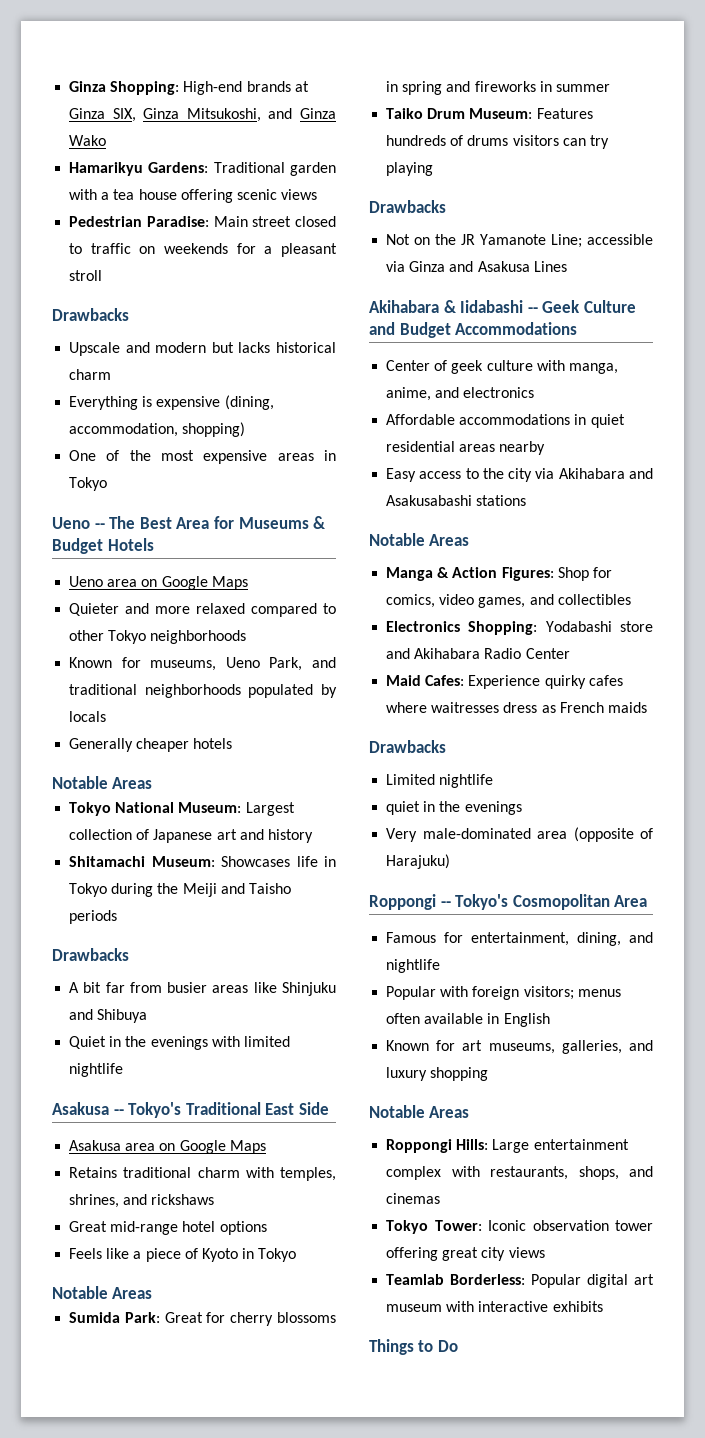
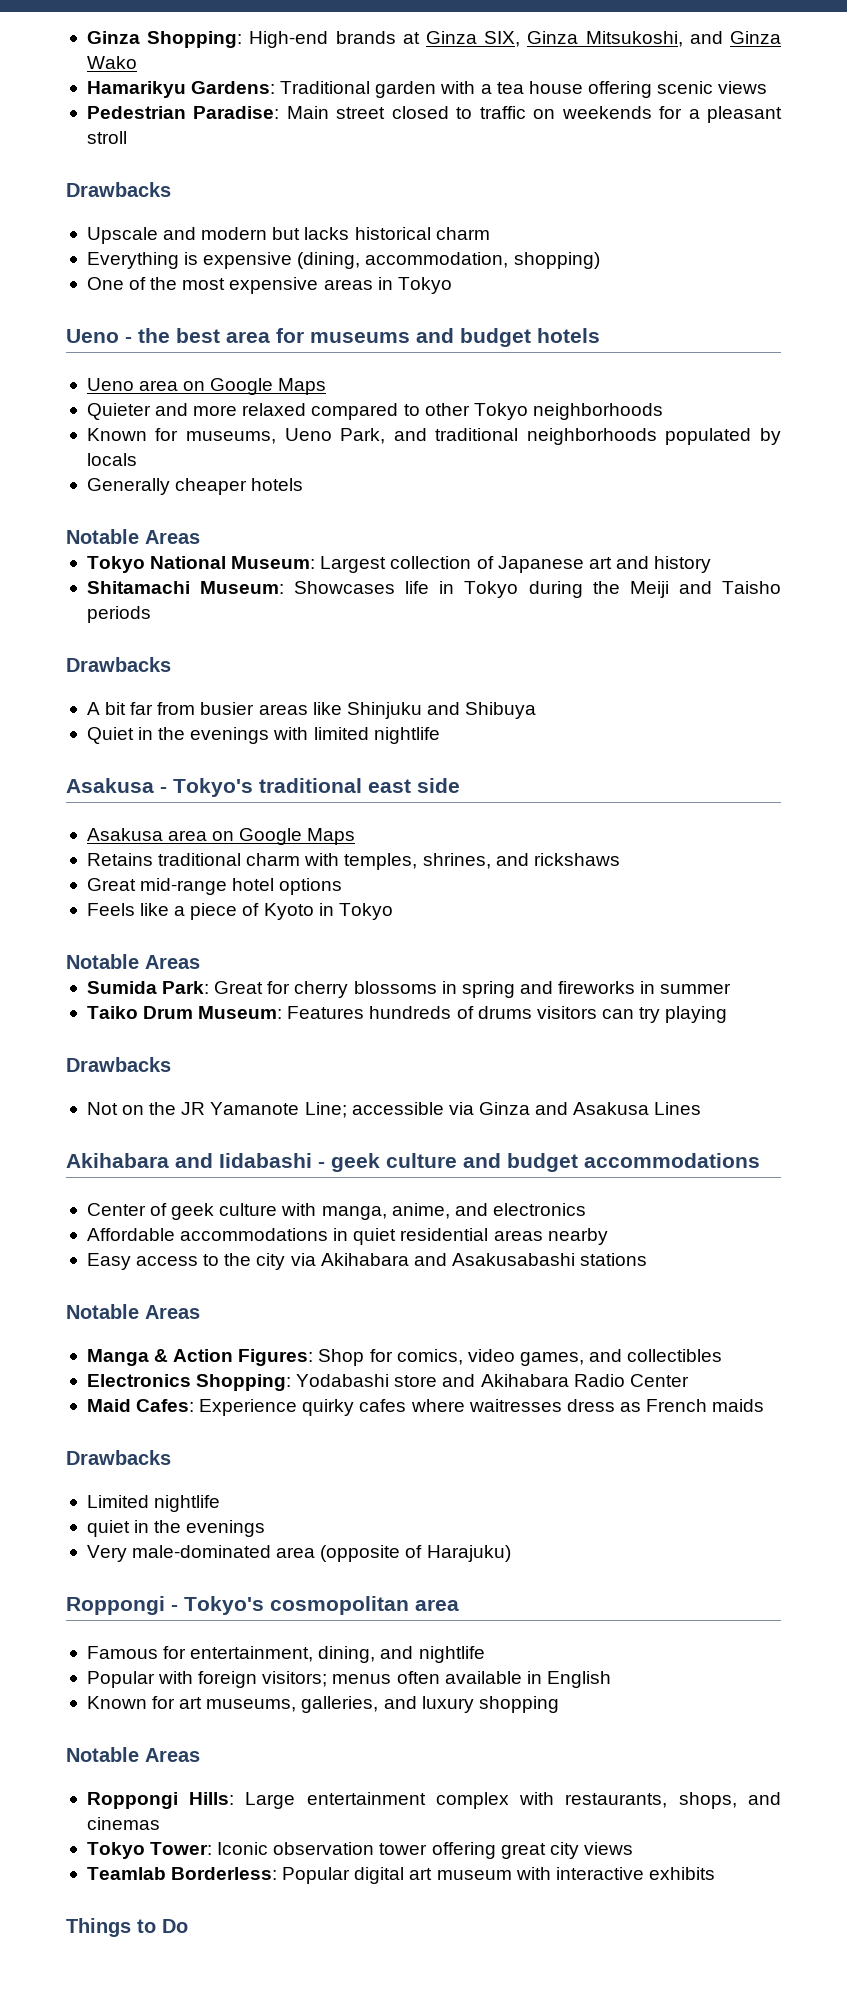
- Ueno -- The Best Area for Museums & Budget Hotels
+ Ueno - the best area for museums and budget hotels
- Asakusa -- Tokyo's Traditional East Side
+ Asakusa - Tokyo's traditional east side
- Akihabara & Iidabashi -- Geek Culture and Budget Accommodations
+ Akihabara and Iidabashi - geek culture and budget accommodations
- Roppongi -- Tokyo's Cosmopolitan Area
+ Roppongi - Tokyo's cosmopolitan area

